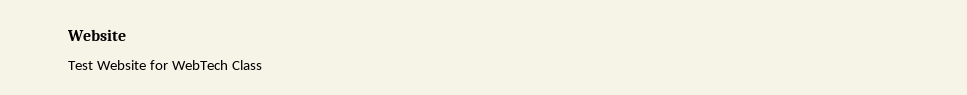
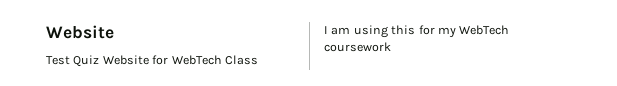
- Test Website for WebTech Class
+ Test Quiz Website for WebTech Class
+ I am using this for my WebTech coursework

